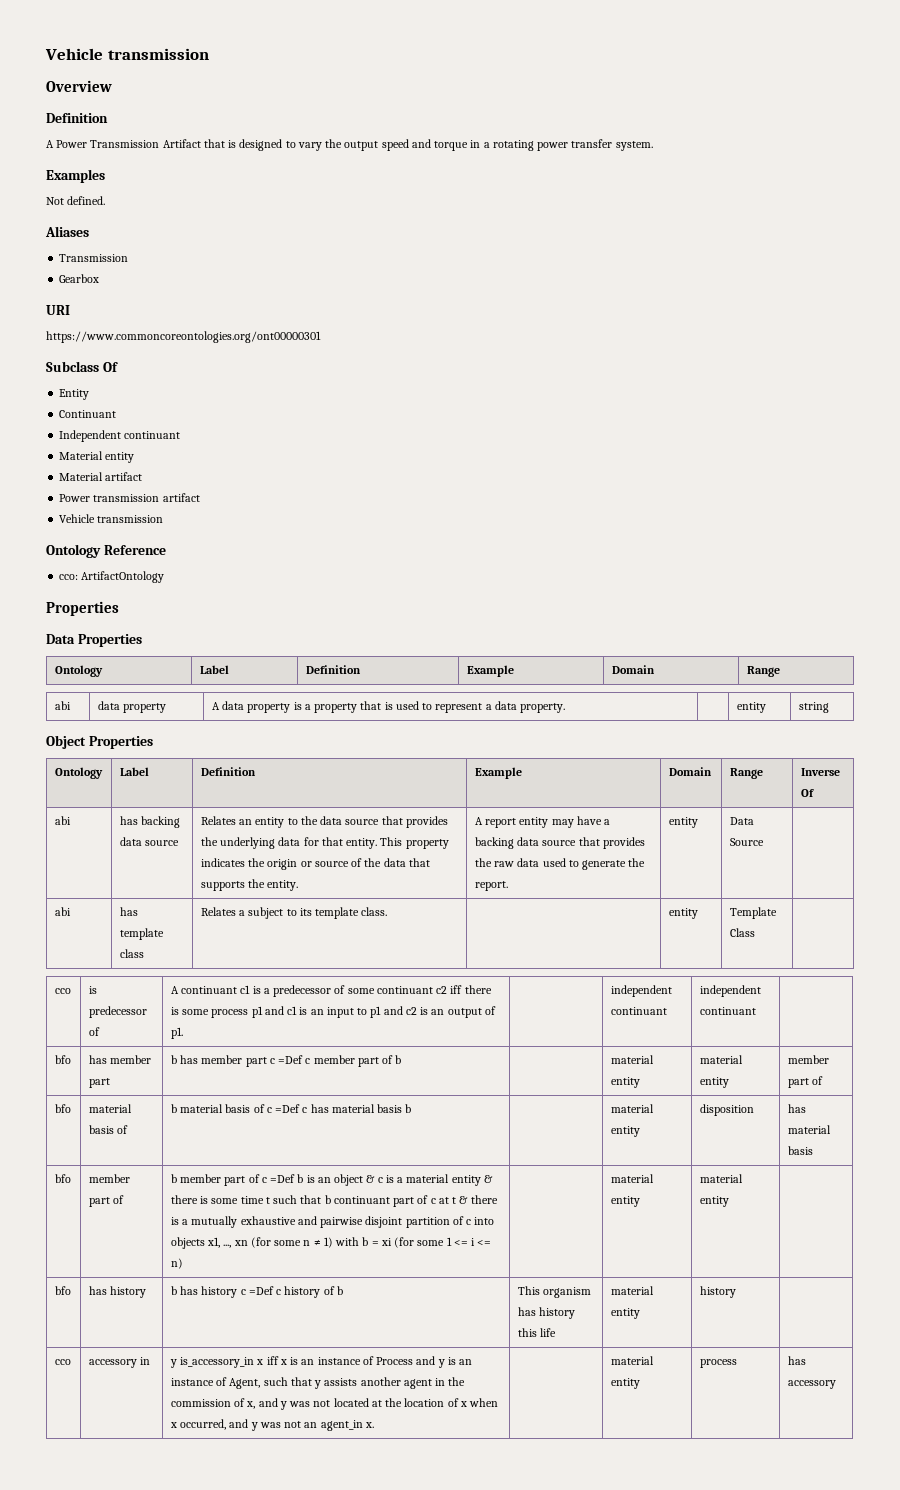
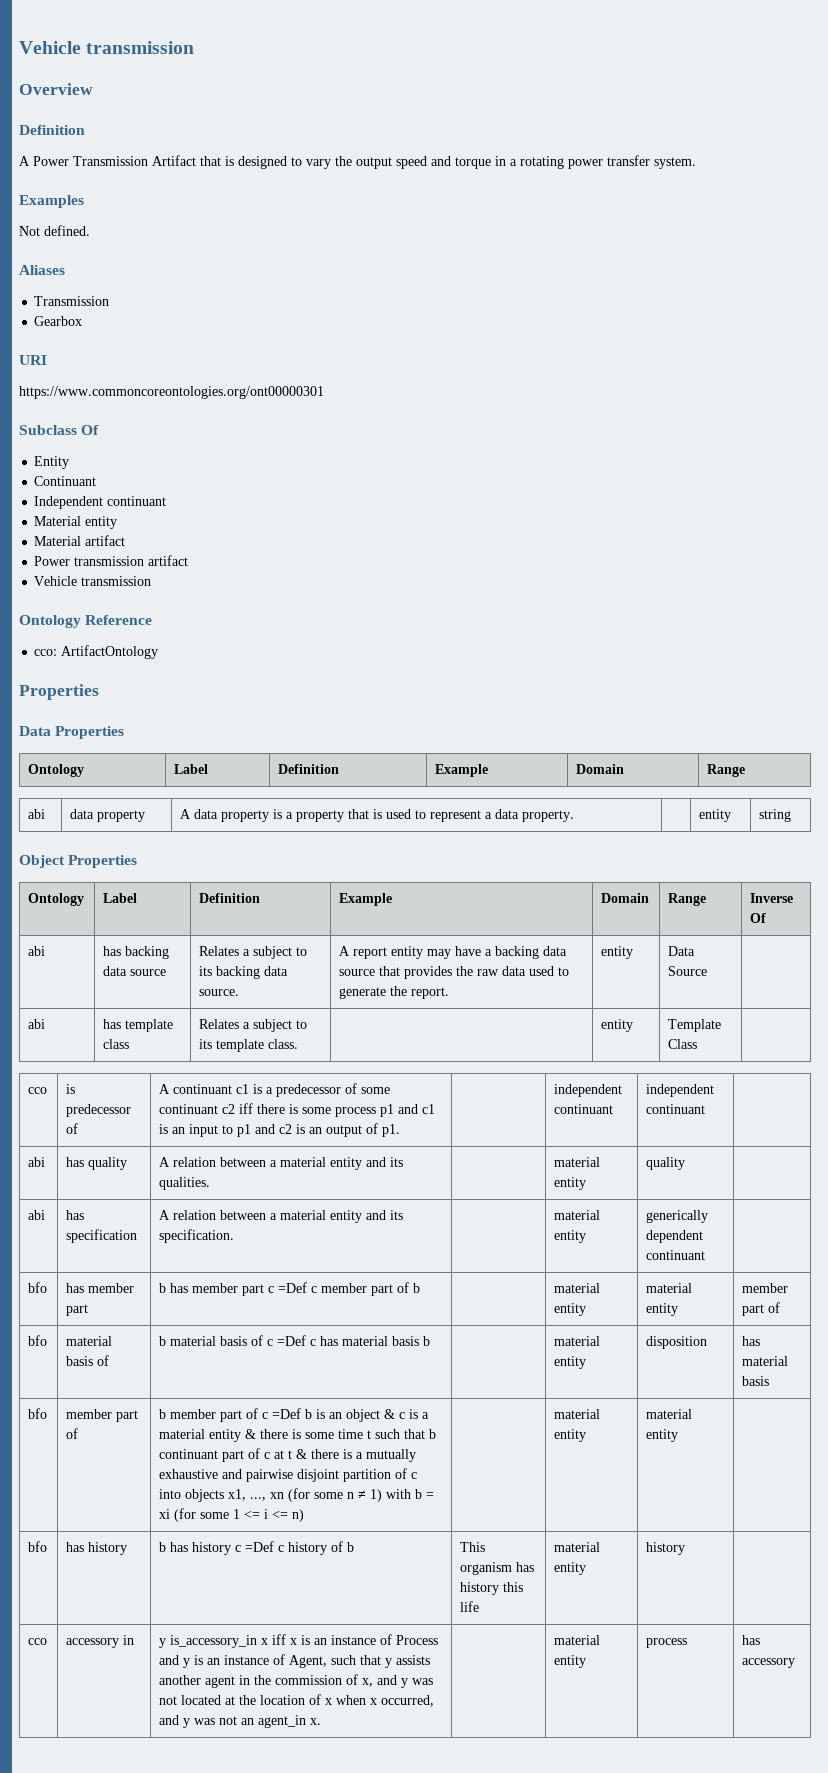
- Relates an entity to the data source that provides the underlying data for that entity. This property indicates the origin or source of the data that supports the entity.
+ Relates a subject to its backing data source.
+ abi | has quality | A relation between a material entity and its qualities. | | material entity | quality |
+ abi | has specification | A relation between a material entity and its specification. | | material entity | generically dependent continuant |

